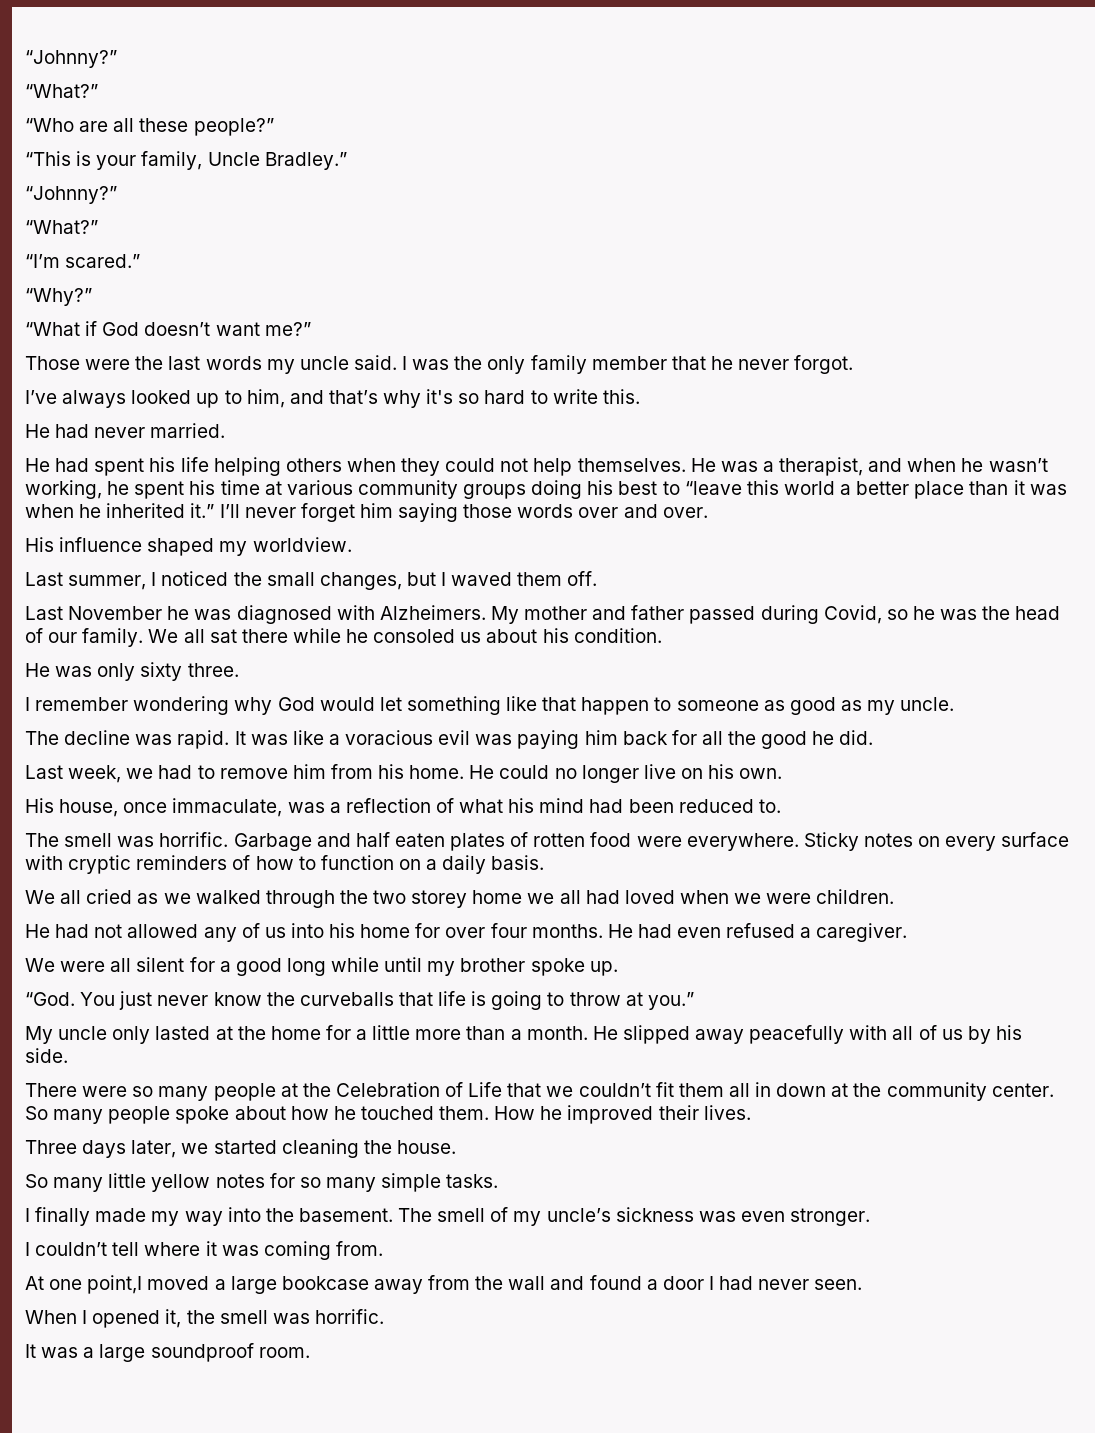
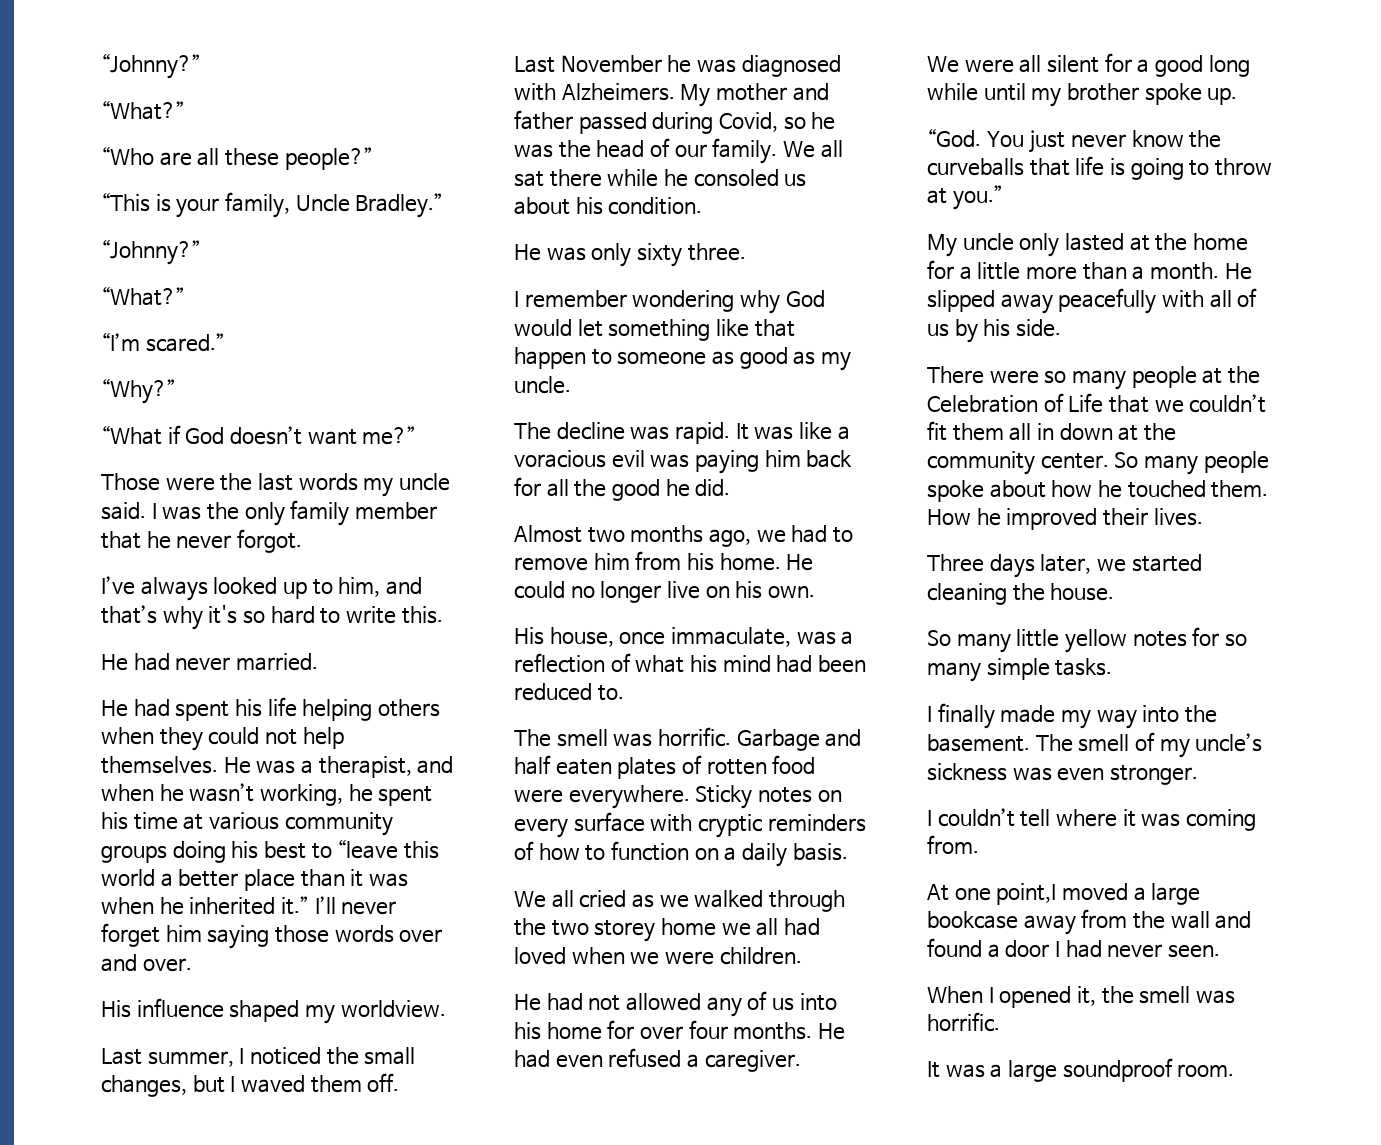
- Last week, we had to remove him from his home.
+ Almost two months ago, we had to remove him from his home.

